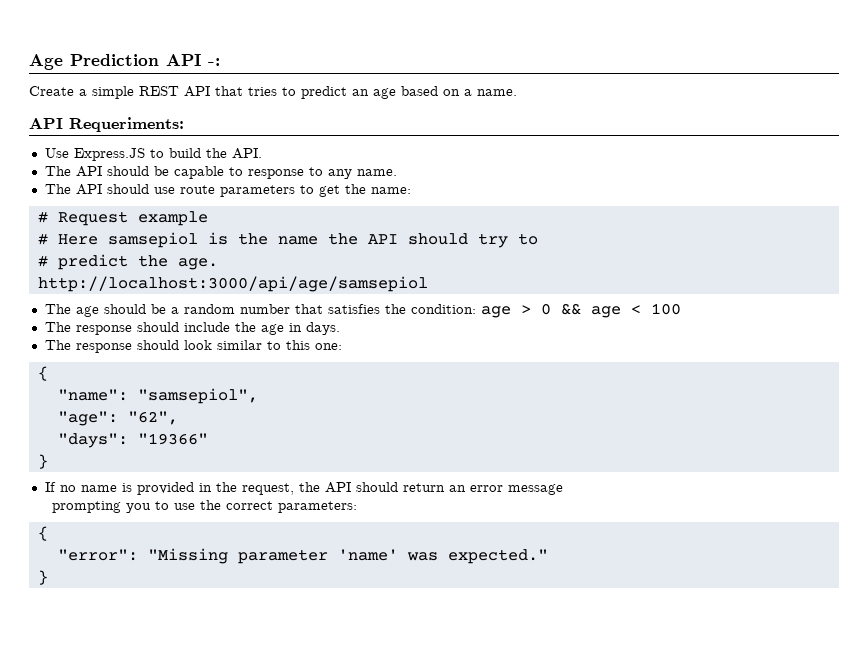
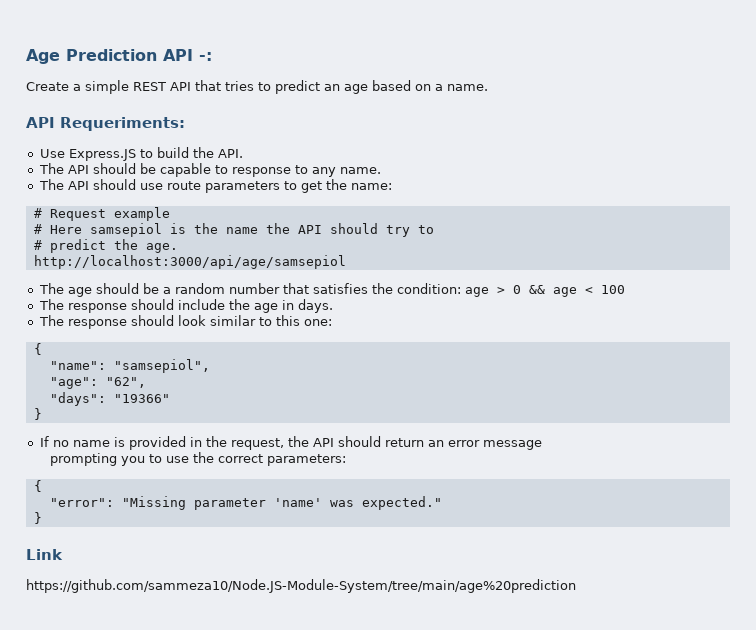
+ Link
+ https://github.com/sammeza10/Node.JS-Module-System/tree/main/age%20prediction

